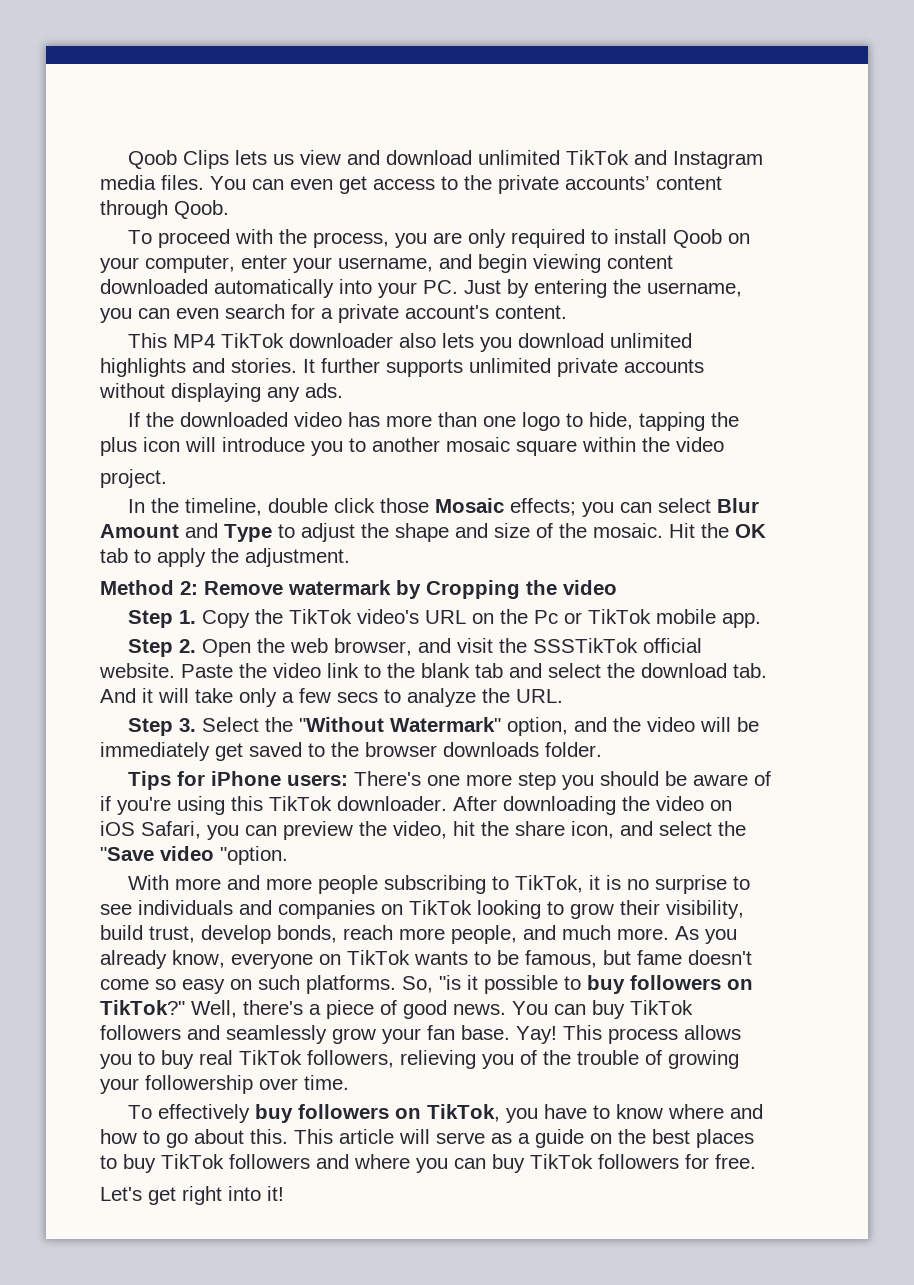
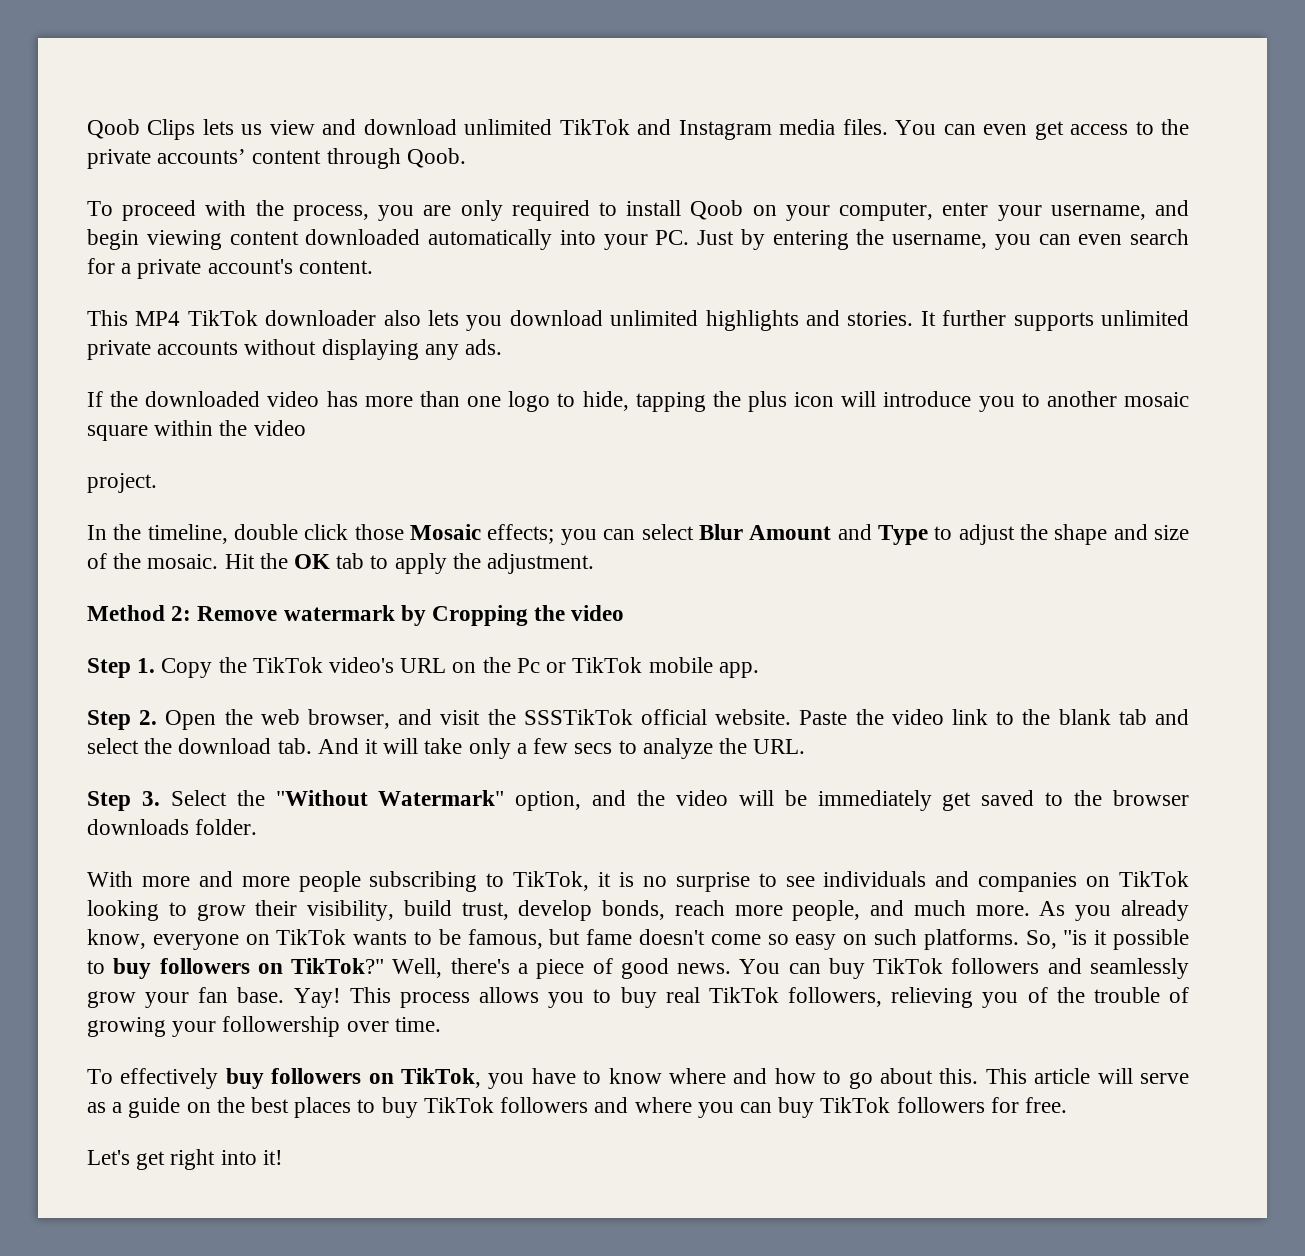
- Tips for iPhone users: There's one more step you should be aware of if you're using this TikTok downloader. After downloading the video on iOS Safari, you can preview the video, hit the share icon, and select the "Save video "option.

